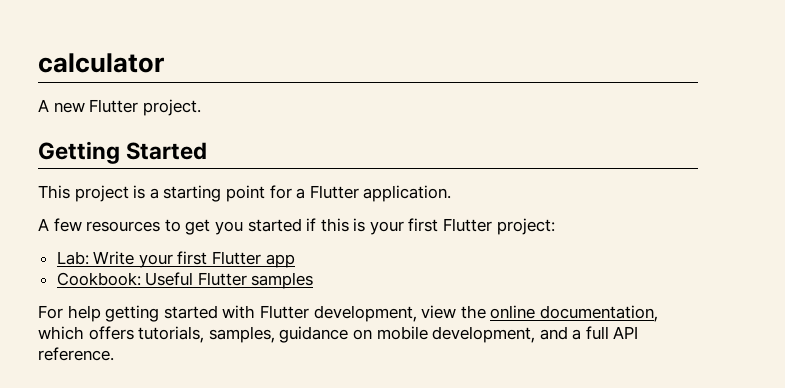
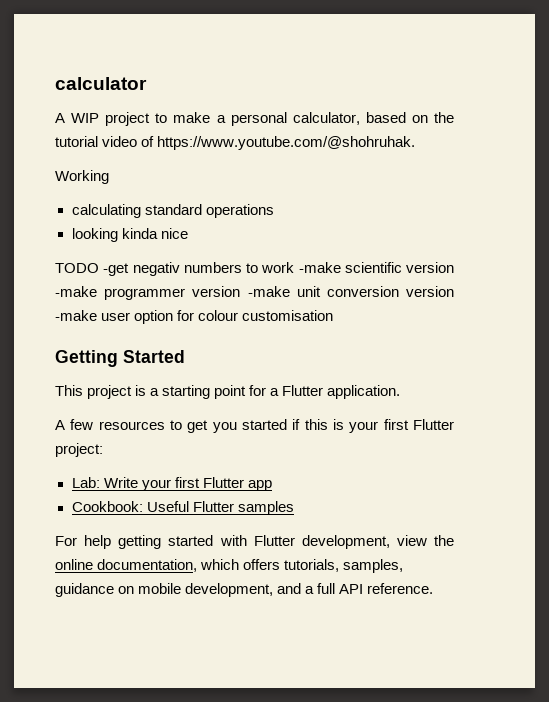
- A new Flutter project.
+ A WIP project to make a personal calculator, based on the tutorial video of https://www.youtube.com/@shohruhak.
+ Working
+ calculating standard operations
+ looking kinda nice
+ TODO -get negativ numbers to work -make scientific version -make programmer version -make unit conversion version -make user option for colour customisation

